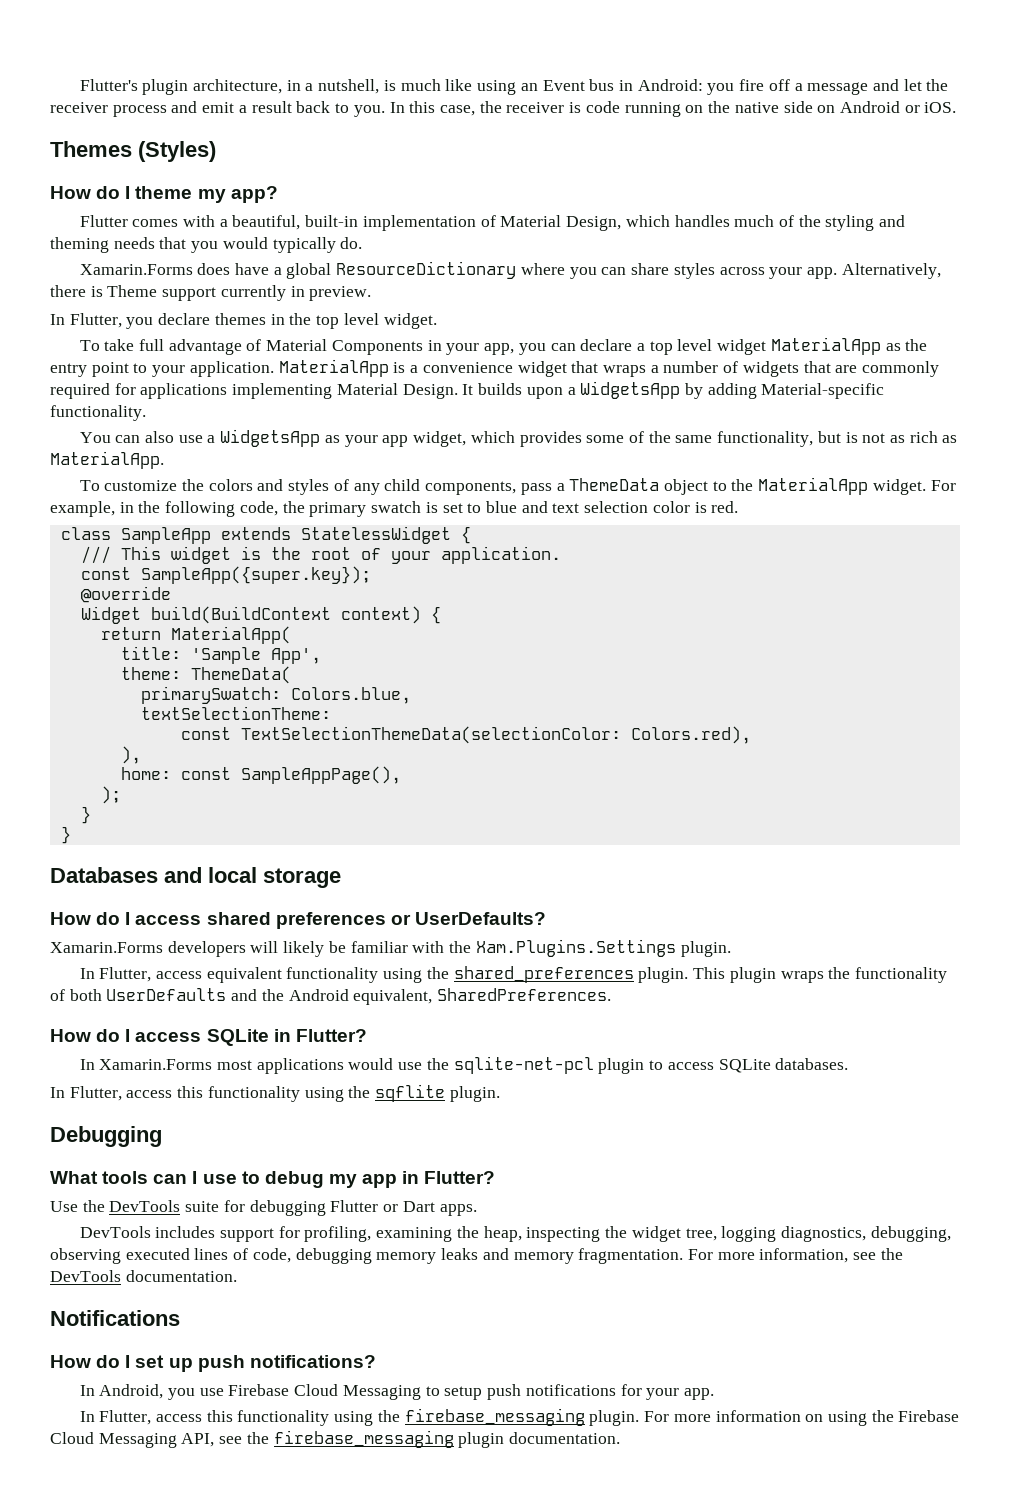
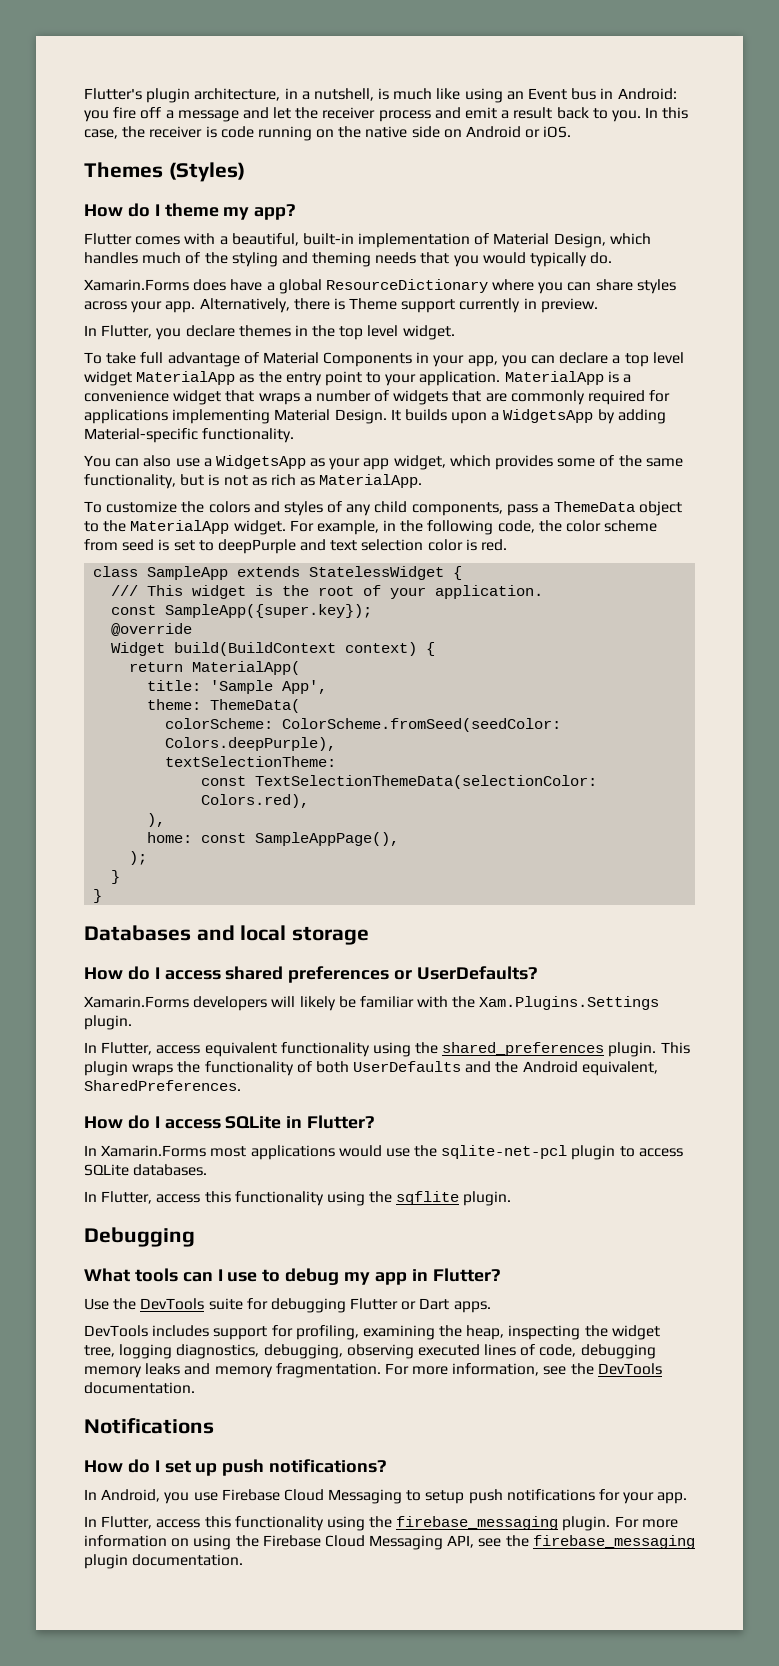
- For example, in the following code, the primary swatch is set to blue and text selection color is red.
+ For example, in the following code, the color scheme from seed is set to deepPurple and text selection color is red.
- primarySwatch: Colors.blue,
+ colorScheme: ColorScheme.fromSeed(seedColor: Colors.deepPurple),

